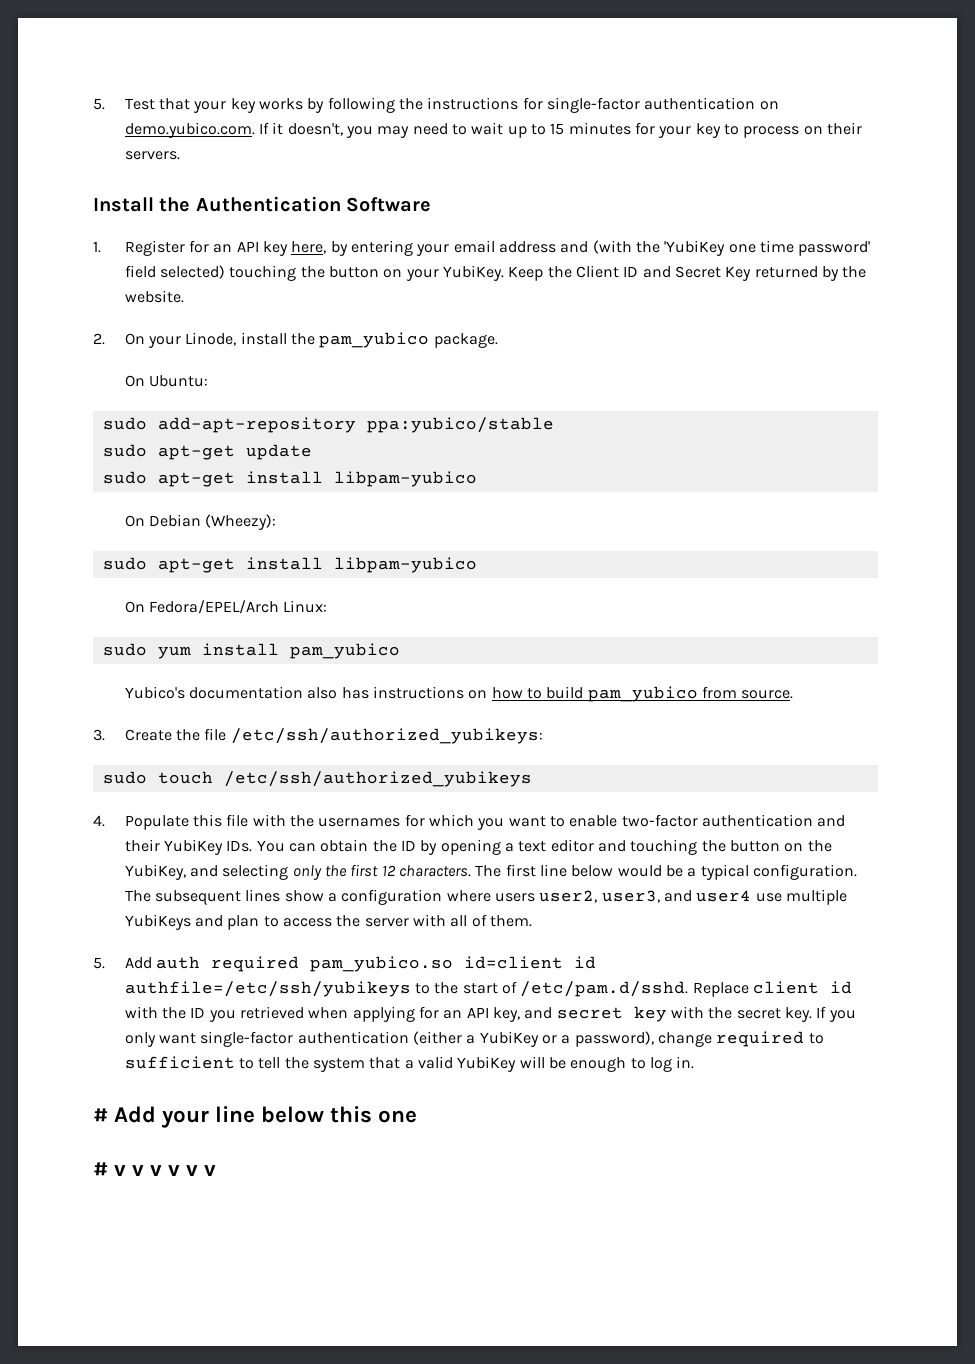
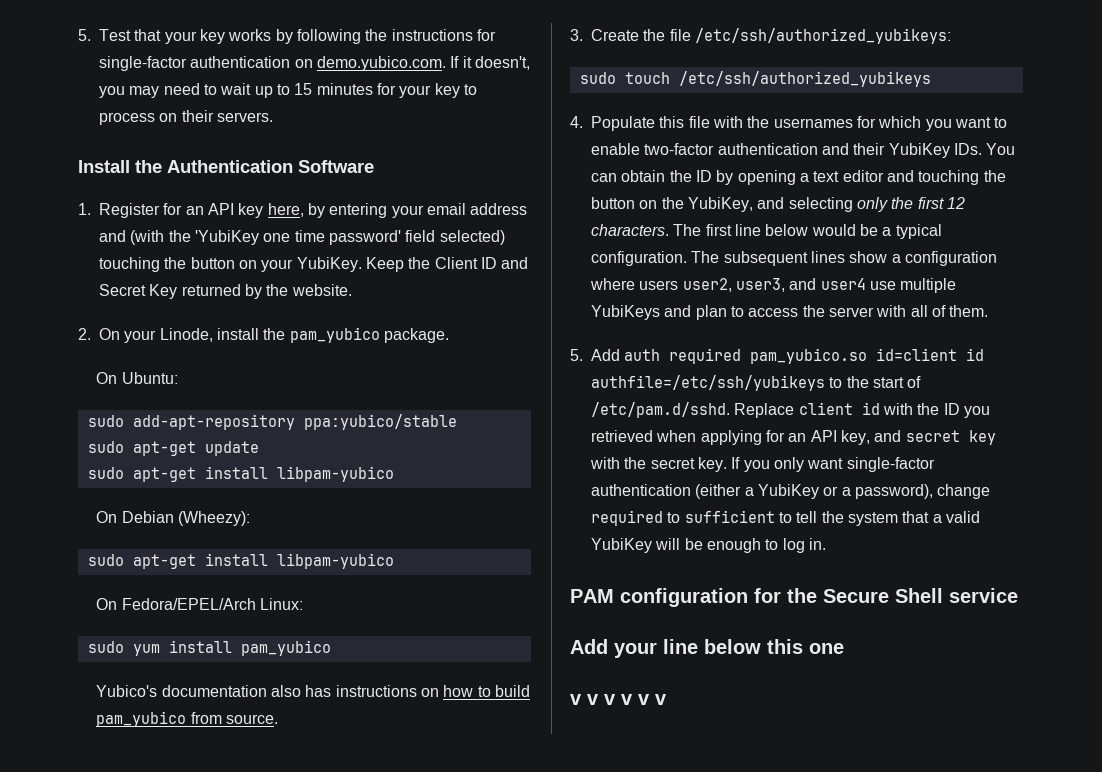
- # Add your line below this one
+ PAM configuration for the Secure Shell service
+ Add your line below this one
- # v v v v v v
+ v v v v v v

